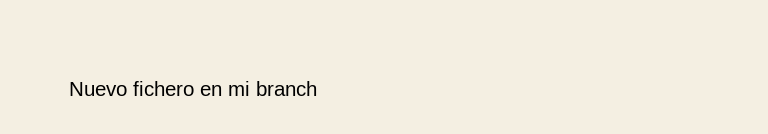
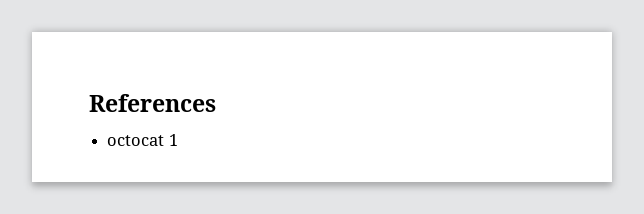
- Nuevo fichero en mi branch
+ References
+ octocat 1

